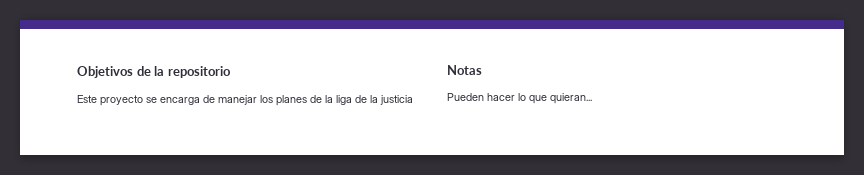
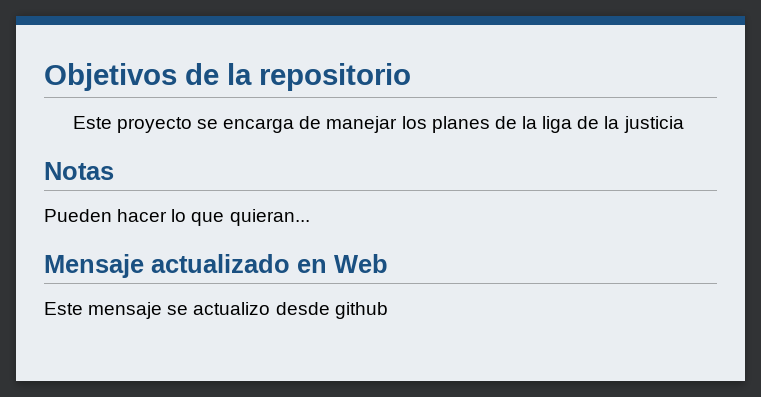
+ Mensaje actualizado en Web
+ Este mensaje se actualizo desde github

